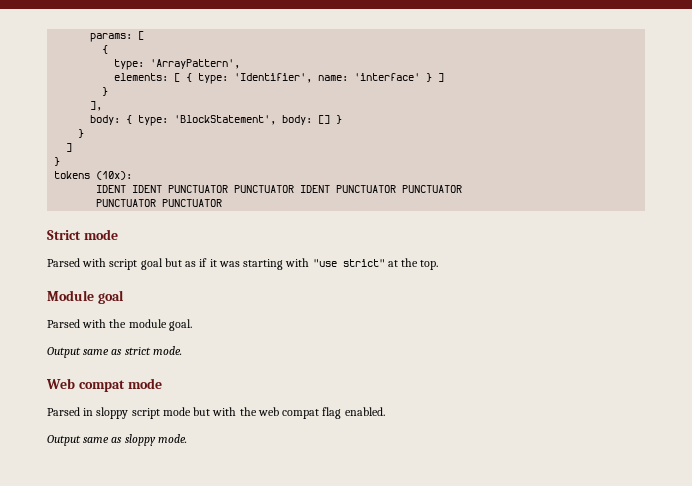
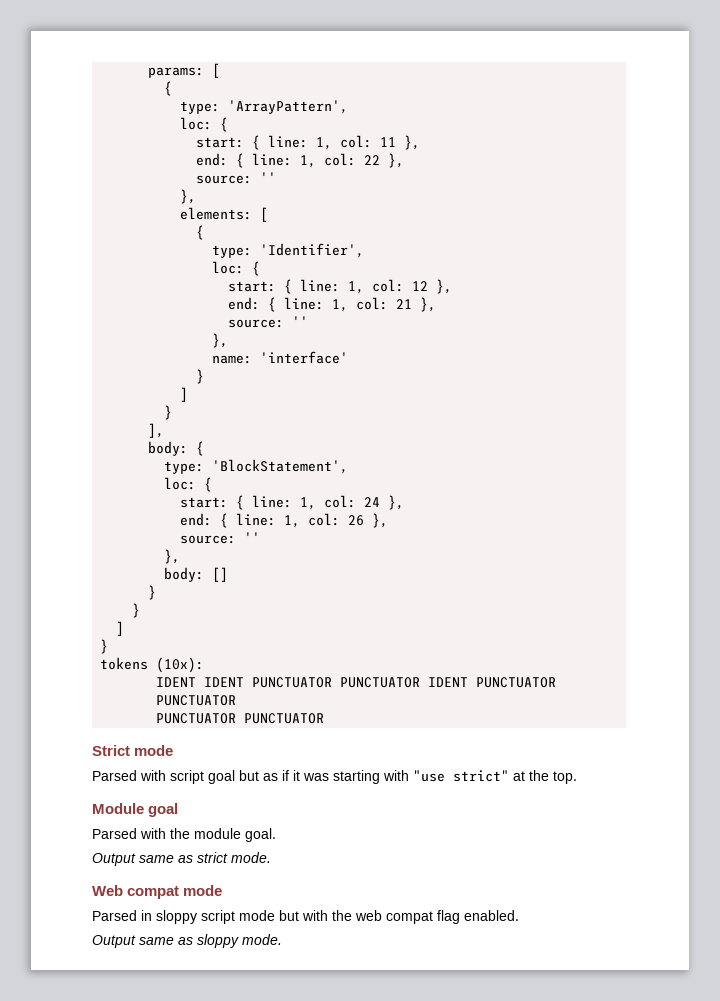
  type: 'ArrayPattern',
+ loc: {
+ start: { line: 1, col: 11 },
+ end: { line: 1, col: 22 },
+ source: ''
+ },
- elements: [ { type: 'Identifier', name: 'interface' } ]
+ elements: [
+ {
+ type: 'Identifier',
+ loc: {
+ start: { line: 1, col: 12 },
+ end: { line: 1, col: 21 },
+ source: ''
+ },
+ name: 'interface'
+ }
+ ]
- body: { type: 'BlockStatement', body: [] }
+ body: {
+ type: 'BlockStatement',
+ loc: {
+ start: { line: 1, col: 24 },
+ end: { line: 1, col: 26 },
+ source: ''
+ },
+ body: []
+ }

